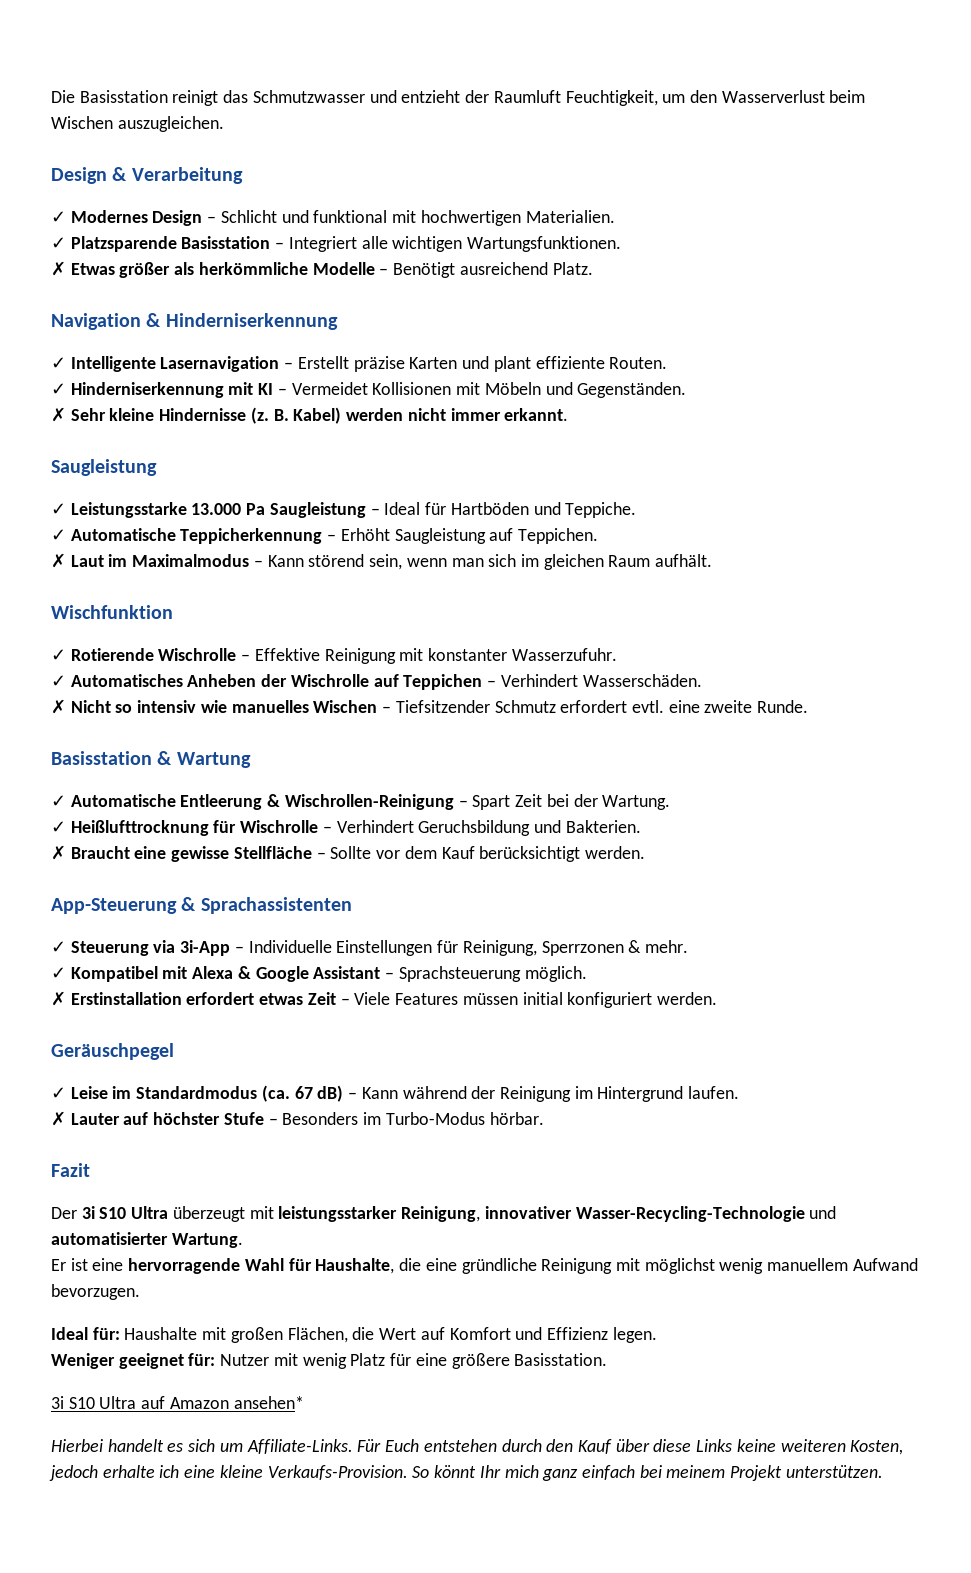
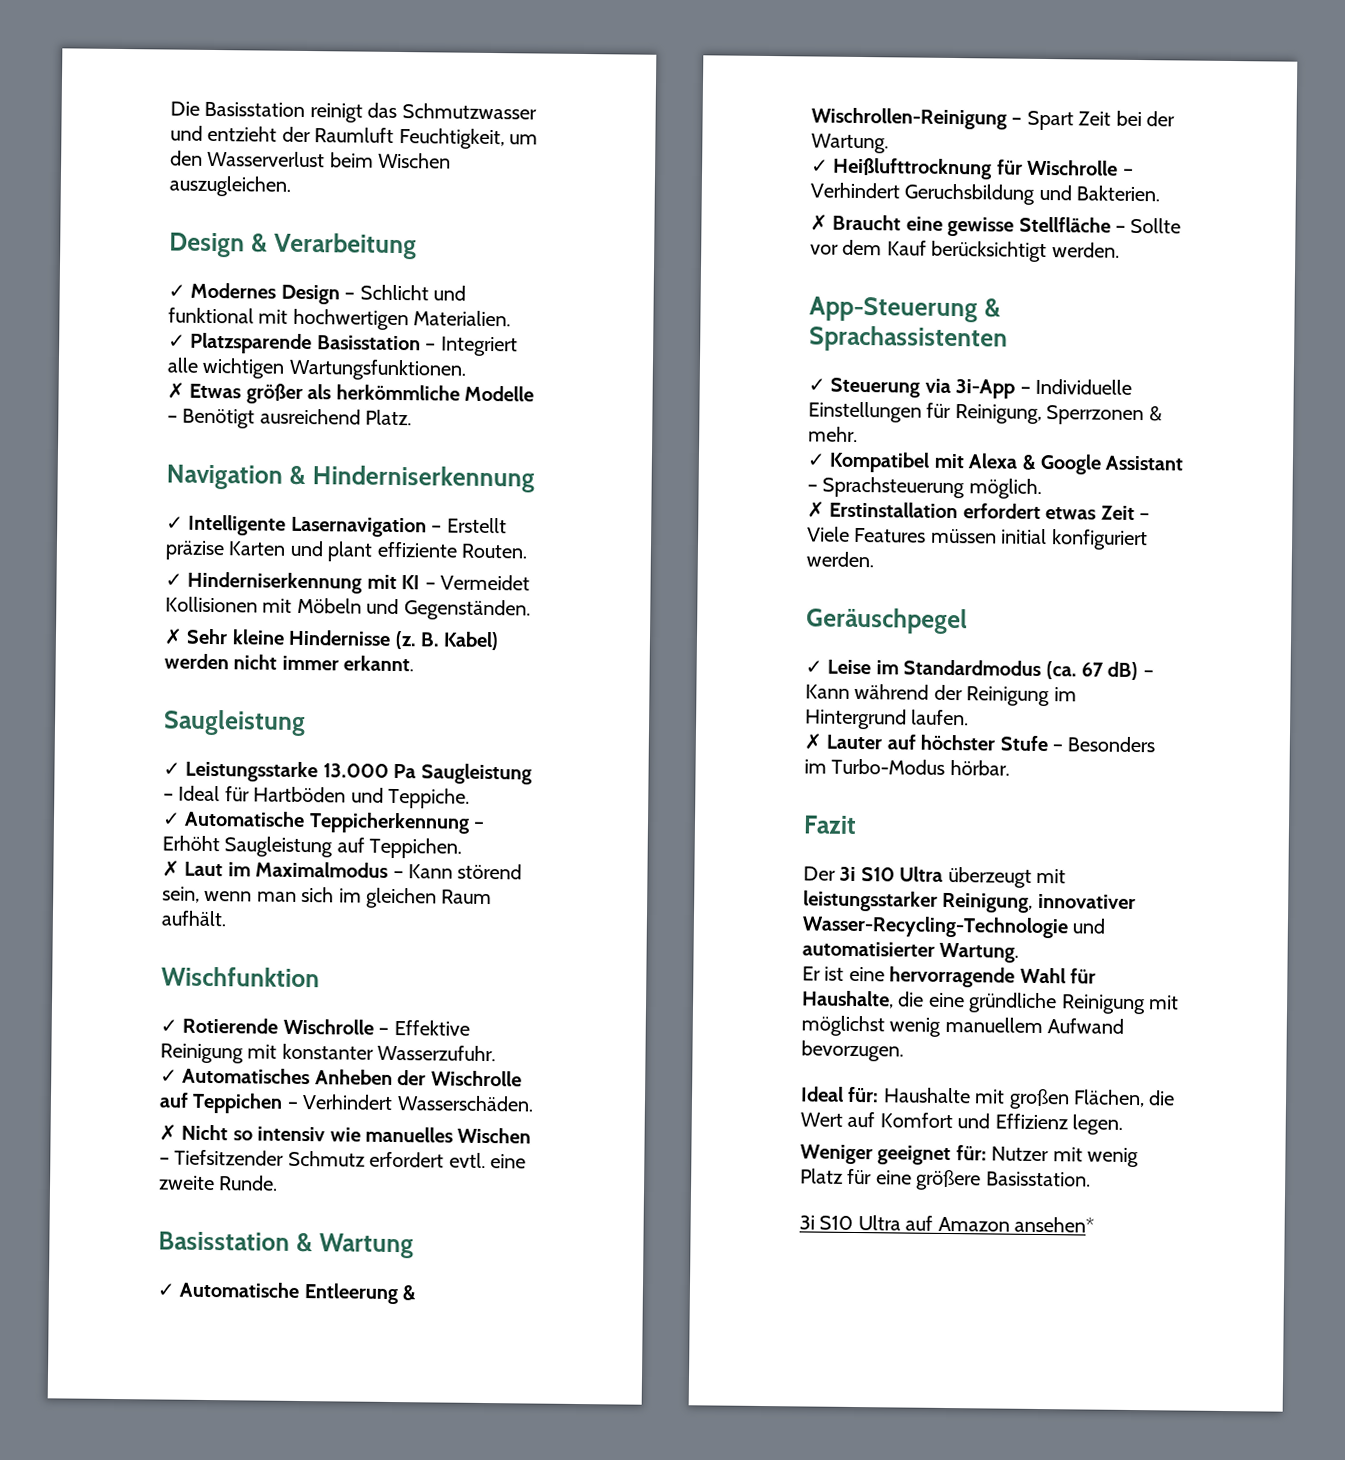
- Hierbei handelt es sich um Affiliate-Links. Für Euch entstehen durch den Kauf über diese Links keine weiteren Kosten, jedoch erhalte ich eine kleine Verkaufs-Provision. So könnt Ihr mich ganz einfach bei meinem Projekt unterstützen.

